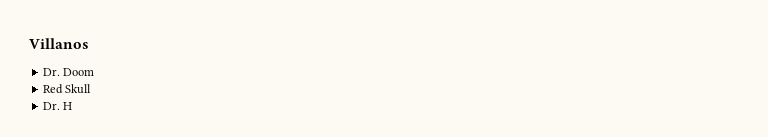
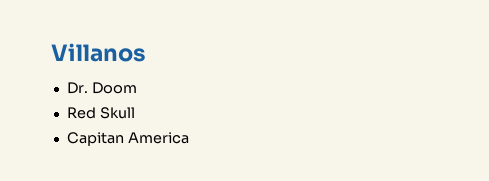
- Dr. H
+ Capitan America

